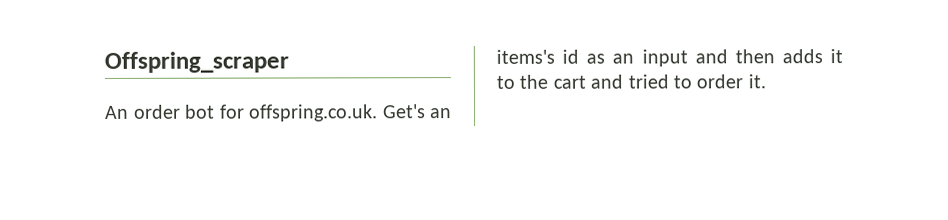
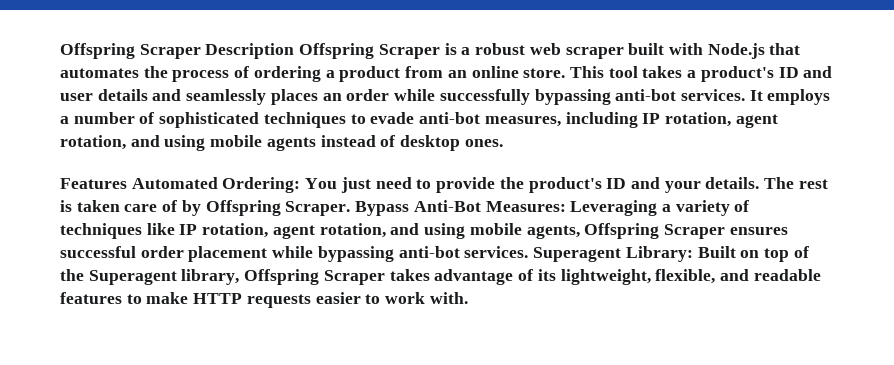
- Offspring_scraper
- An order bot for offspring.co.uk. Get's an items's id as an input and then adds it to the cart and tried to order it.
+ Offspring Scraper Description Offspring Scraper is a robust web scraper built with Node.js that automates the process of ordering a product from an online store. This tool takes a product's ID and user details and seamlessly places an order while successfully bypassing anti-bot services. It employs a number of sophisticated techniques to evade anti-bot measures, including IP rotation, agent rotation, and using mobile agents instead of desktop ones.
+ Features Automated Ordering: You just need to provide the product's ID and your details. The rest is taken care of by Offspring Scraper. Bypass Anti-Bot Measures: Leveraging a variety of techniques like IP rotation, agent rotation, and using mobile agents, Offspring Scraper ensures successful order placement while bypassing anti-bot services. Superagent Library: Built on top of the Superagent library, Offspring Scraper takes advantage of its lightweight, flexible, and readable features to make HTTP requests easier to work with.

